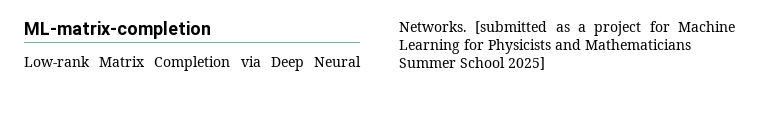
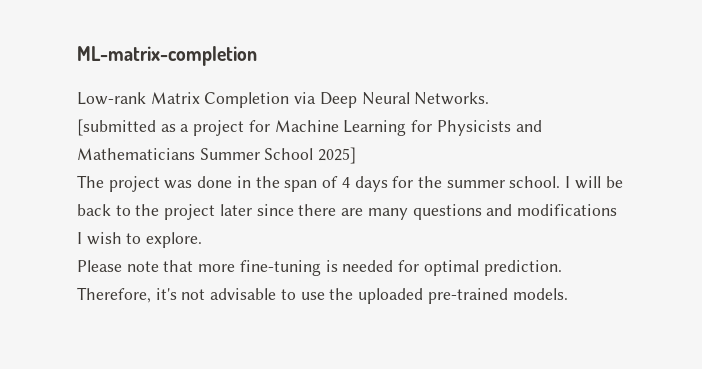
- Low-rank Matrix Completion via Deep Neural Networks. [submitted as a project for Machine Learning for Physicists and Mathematicians Summer School 2025]
+ Low-rank Matrix Completion via Deep Neural Networks.
+ [submitted as a project for Machine Learning for Physicists and Mathematicians Summer School 2025]
+ The project was done in the span of 4 days for the summer school. I will be back to the project later since there are many questions and modifications I wish to explore.
+ Please note that more fine-tuning is needed for optimal prediction. Therefore, it's not advisable to use the uploaded pre-trained models.

